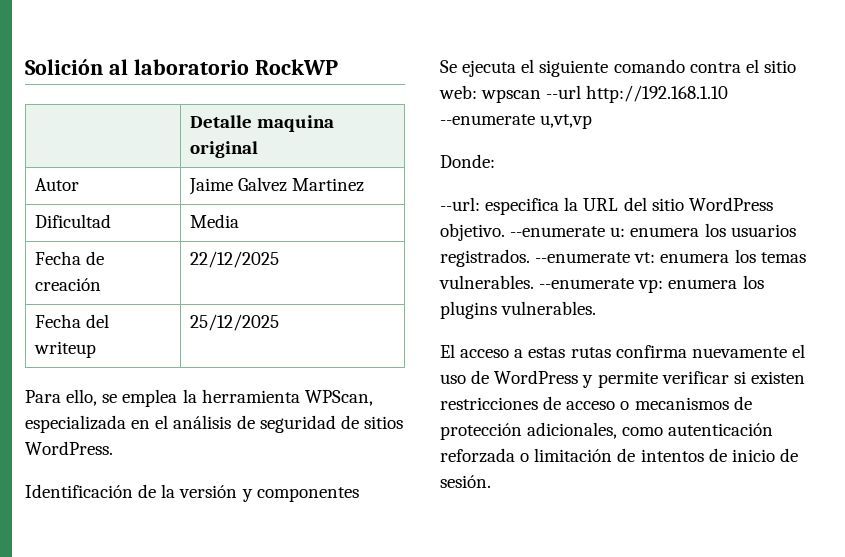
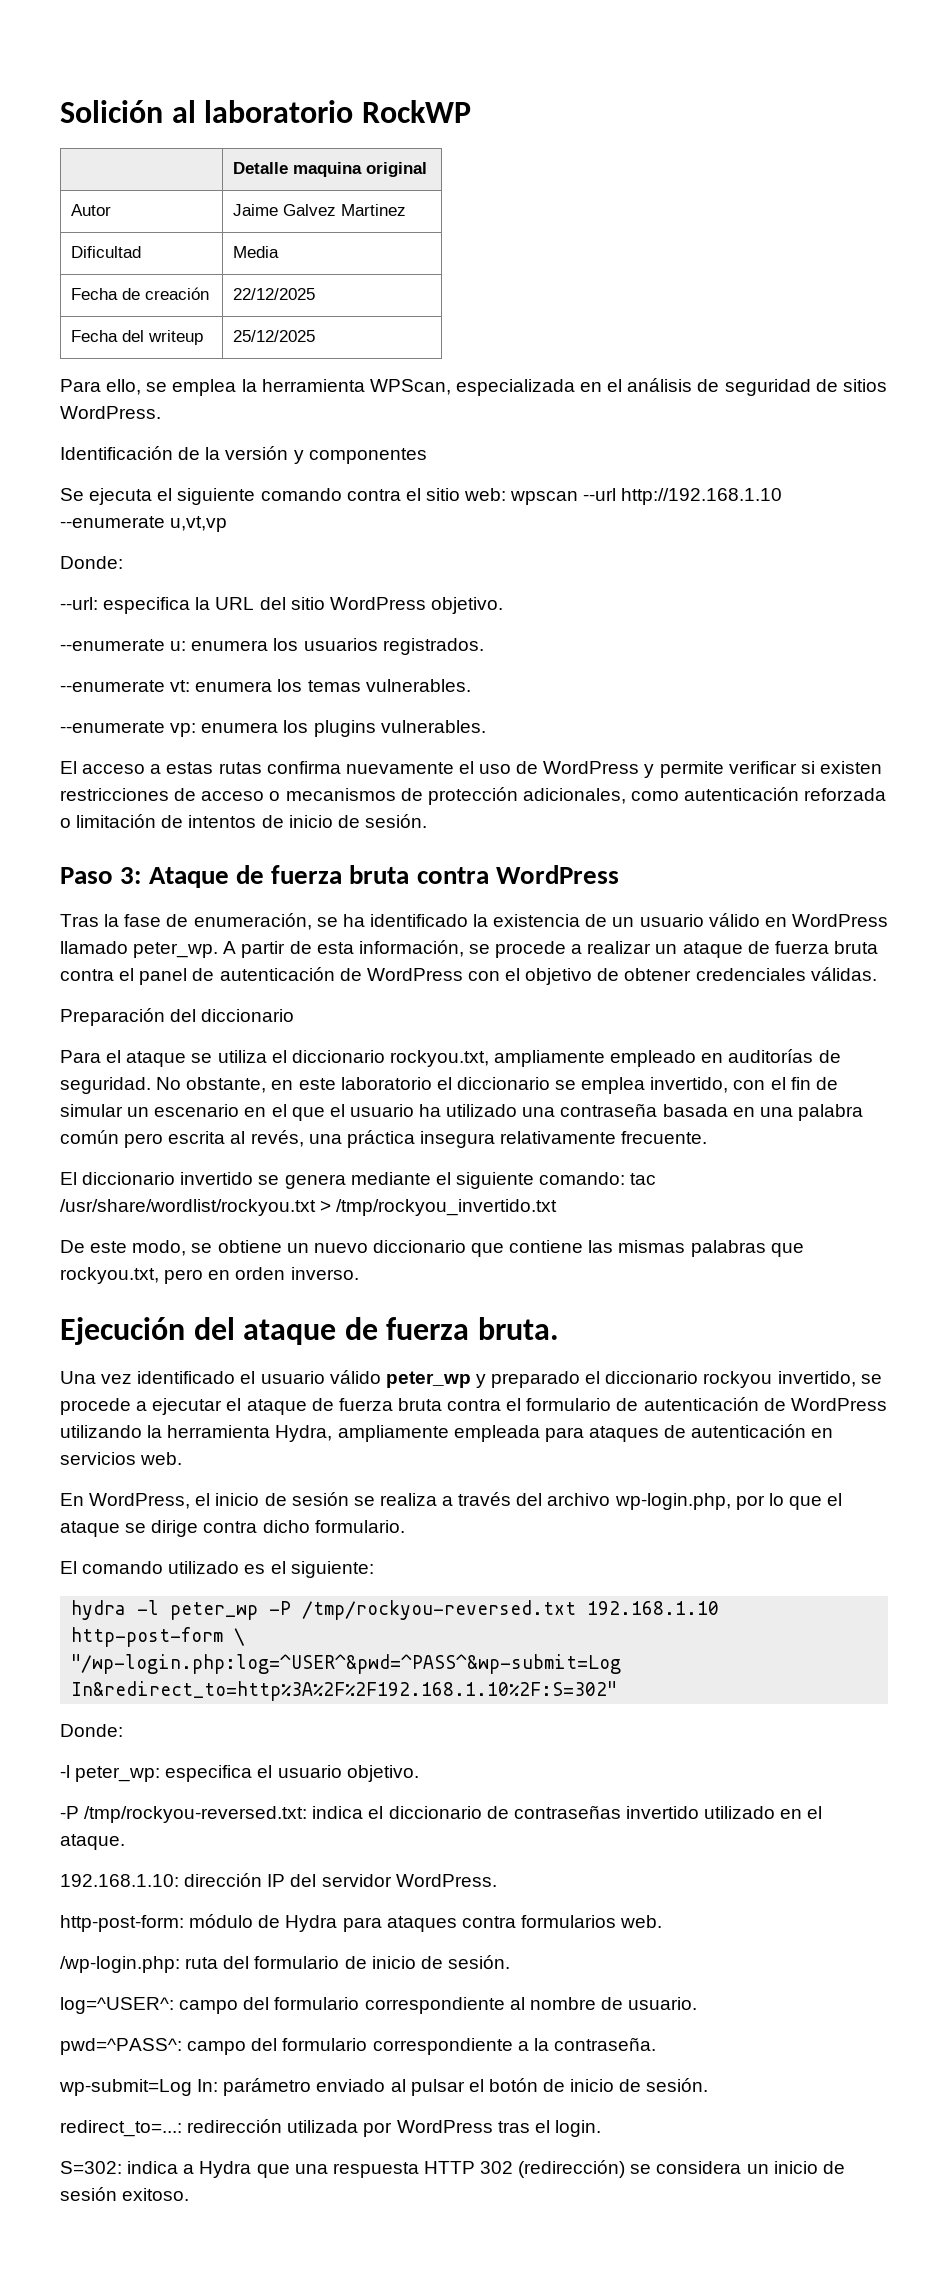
- --url: especifica la URL del sitio WordPress objetivo. --enumerate u: enumera los usuarios registrados. --enumerate vt: enumera los temas vulnerables. --enumerate vp: enumera los plugins vulnerables.
+ --url: especifica la URL del sitio WordPress objetivo.
+ --enumerate u: enumera los usuarios registrados.
+ --enumerate vt: enumera los temas vulnerables.
+ --enumerate vp: enumera los plugins vulnerables.
+ Paso 3: Ataque de fuerza bruta contra WordPress
+ Tras la fase de enumeración, se ha identificado la existencia de un usuario válido en WordPress llamado peter_wp. A partir de esta información, se procede a realizar un ataque de fuerza bruta contra el panel de autenticación de WordPress con el objetivo de obtener credenciales válidas.
+ Preparación del diccionario
+ Para el ataque se utiliza el diccionario rockyou.txt, ampliamente empleado en auditorías de seguridad. No obstante, en este laboratorio el diccionario se emplea invertido, con el fin de simular un escenario en el que el usuario ha utilizado una contraseña basada en una palabra común pero escrita al revés, una práctica insegura relativamente frecuente.
+ El diccionario invertido se genera mediante el siguiente comando: tac /usr/share/wordlist/rockyou.txt > /tmp/rockyou_invertido.txt
+ De este modo, se obtiene un nuevo diccionario que contiene las mismas palabras que rockyou.txt, pero en orden inverso.
+ Ejecución del ataque de fuerza bruta.
+ Una vez identificado el usuario válido peter_wp y preparado el diccionario rockyou invertido, se procede a ejecutar el ataque de fuerza bruta contra el formulario de autenticación de WordPress utilizando la herramienta Hydra, ampliamente empleada para ataques de autenticación en servicios web.
+ En WordPress, el inicio de sesión se realiza a través del archivo wp-login.php, por lo que el ataque se dirige contra dicho formulario.
+ El comando utilizado es el siguiente:
+ hydra -l peter_wp -P /tmp/rockyou-reversed.txt 192.168.1.10 http-post-form \
+ "/wp-login.php:log=^USER^&pwd=^PASS^&wp-submit=Log In&redirect_to=http%3A%2F%2F192.168.1.10%2F:S=302"
+ Donde:
+ -l peter_wp: especifica el usuario objetivo.
+ -P /tmp/rockyou-reversed.txt: indica el diccionario de contraseñas invertido utilizado en el ataque.
+ 192.168.1.10: dirección IP del servidor WordPress.
+ http-post-form: módulo de Hydra para ataques contra formularios web.
+ /wp-login.php: ruta del formulario de inicio de sesión.
+ log=^USER^: campo del formulario correspondiente al nombre de usuario.
+ pwd=^PASS^: campo del formulario correspondiente a la contraseña.
+ wp-submit=Log In: parámetro enviado al pulsar el botón de inicio de sesión.
+ redirect_to=...: redirección utilizada por WordPress tras el login.
+ S=302: indica a Hydra que una respuesta HTTP 302 (redirección) se considera un inicio de sesión exitoso.

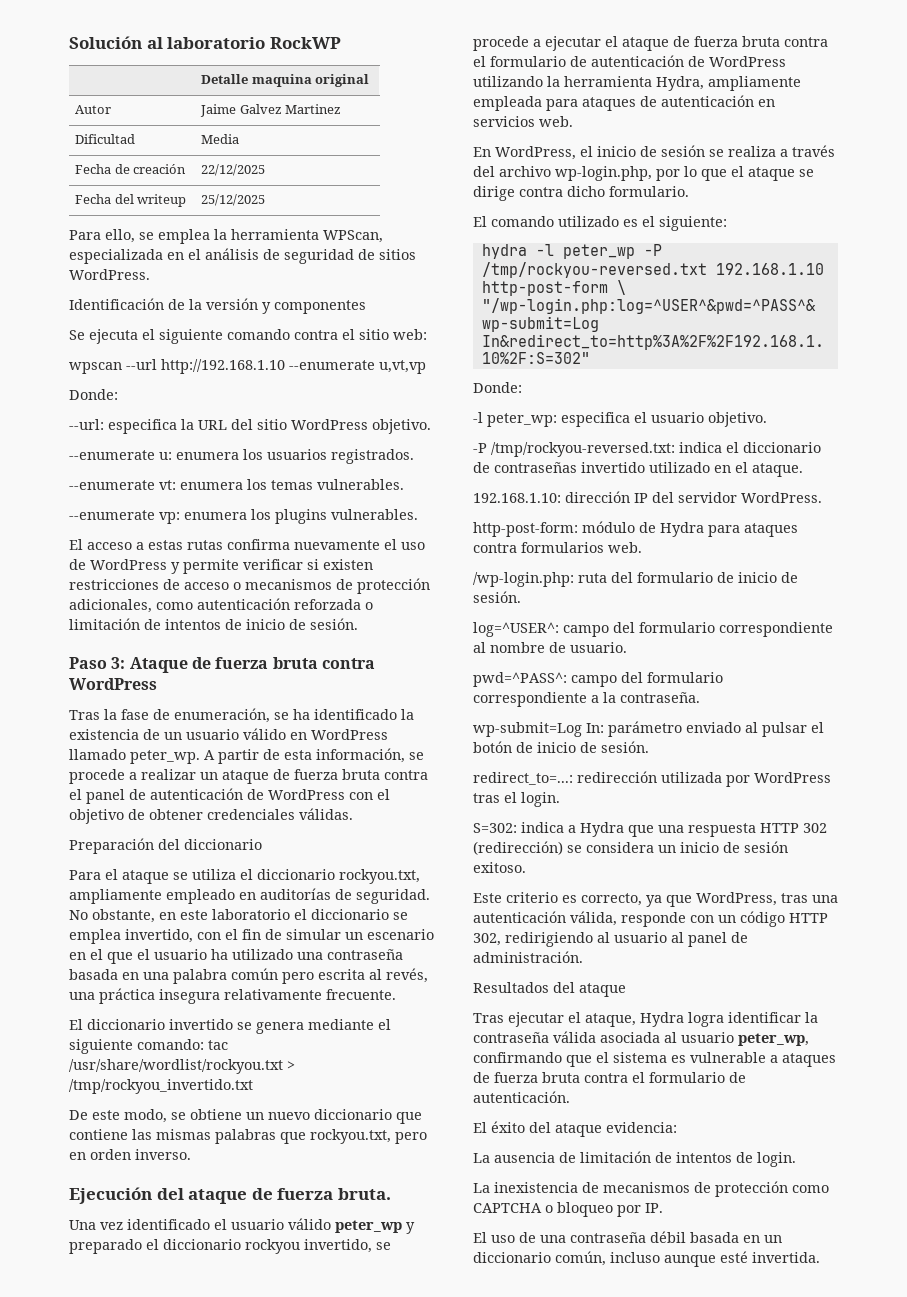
- Solición al laboratorio RockWP
+ Solución al laboratorio RockWP
- Se ejecuta el siguiente comando contra el sitio web: wpscan --url http://192.168.1.10 --enumerate u,vt,vp
+ Se ejecuta el siguiente comando contra el sitio web:
+ wpscan --url http://192.168.1.10 --enumerate u,vt,vp
+ Este criterio es correcto, ya que WordPress, tras una autenticación válida, responde con un código HTTP 302, redirigiendo al usuario al panel de administración.
+ Resultados del ataque
+ Tras ejecutar el ataque, Hydra logra identificar la contraseña válida asociada al usuario peter_wp, confirmando que el sistema es vulnerable a ataques de fuerza bruta contra el formulario de autenticación.
+ El éxito del ataque evidencia:
+ La ausencia de limitación de intentos de login.
+ La inexistencia de mecanismos de protección como CAPTCHA o bloqueo por IP.
+ El uso de una contraseña débil basada en un diccionario común, incluso aunque esté invertida.

